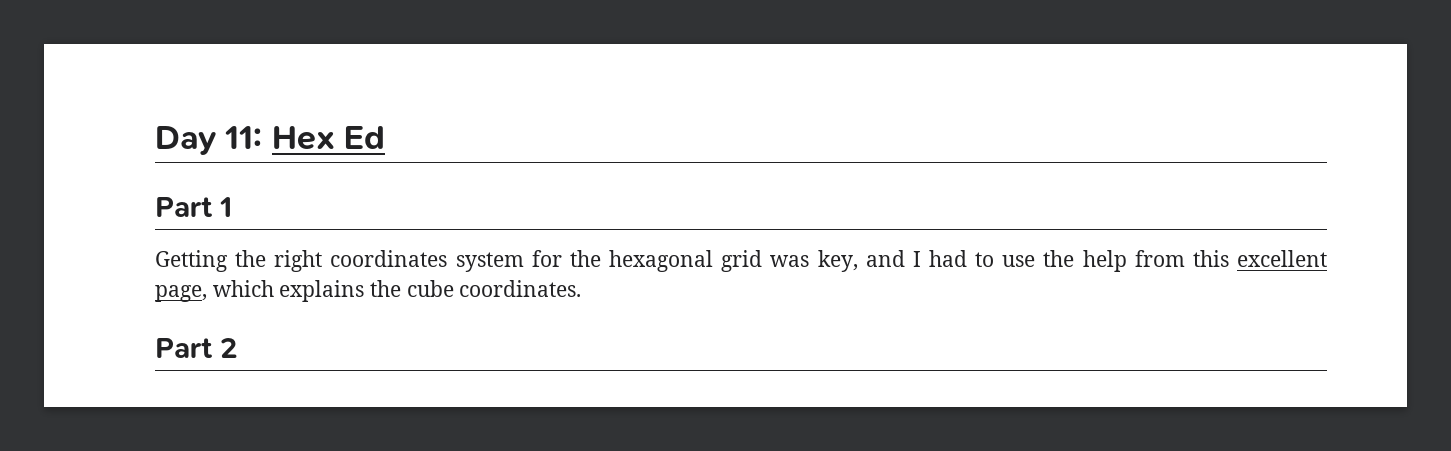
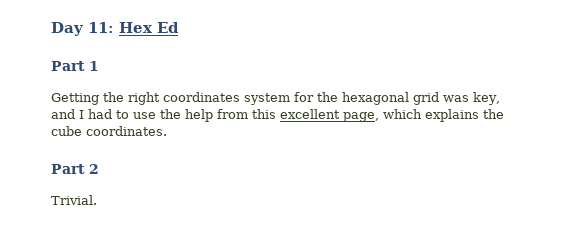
+ Trivial.

